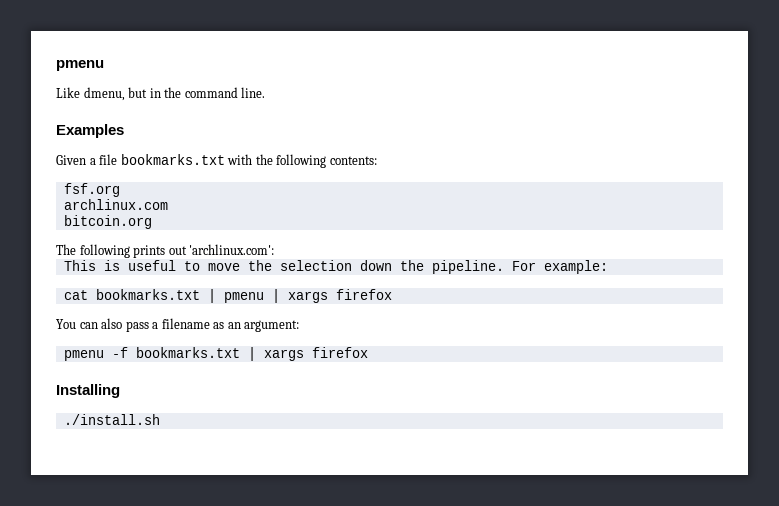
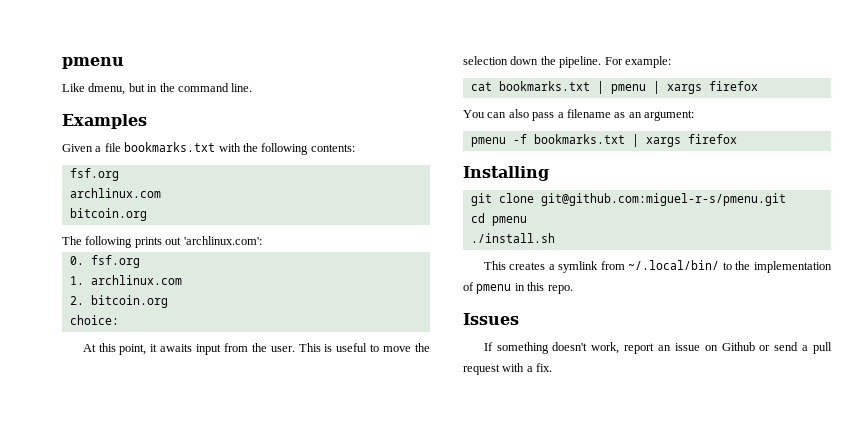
+ 0. fsf.org
+ 1. archlinux.com
+ 2. bitcoin.org
+ choice:
+ At this point, it awaits input from the user.
+ git clone git@github.com:miguel-r-s/pmenu.git
+ cd pmenu
  ./install.sh
+ This creates a symlink from ~/.local/bin/ to the implementation of pmenu in this repo.
+ Issues
+ If something doesn't work, report an issue on Github or send a pull request with a fix.

